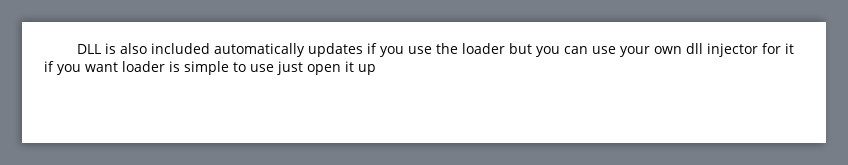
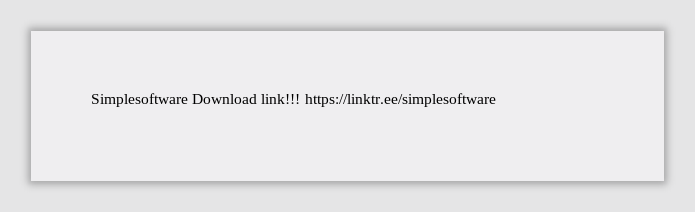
- DLL is also included automatically updates if you use the loader but you can use your own dll injector for it if you want loader is simple to use just open it up
+ Simplesoftware Download link!!! https://linktr.ee/simplesoftware

